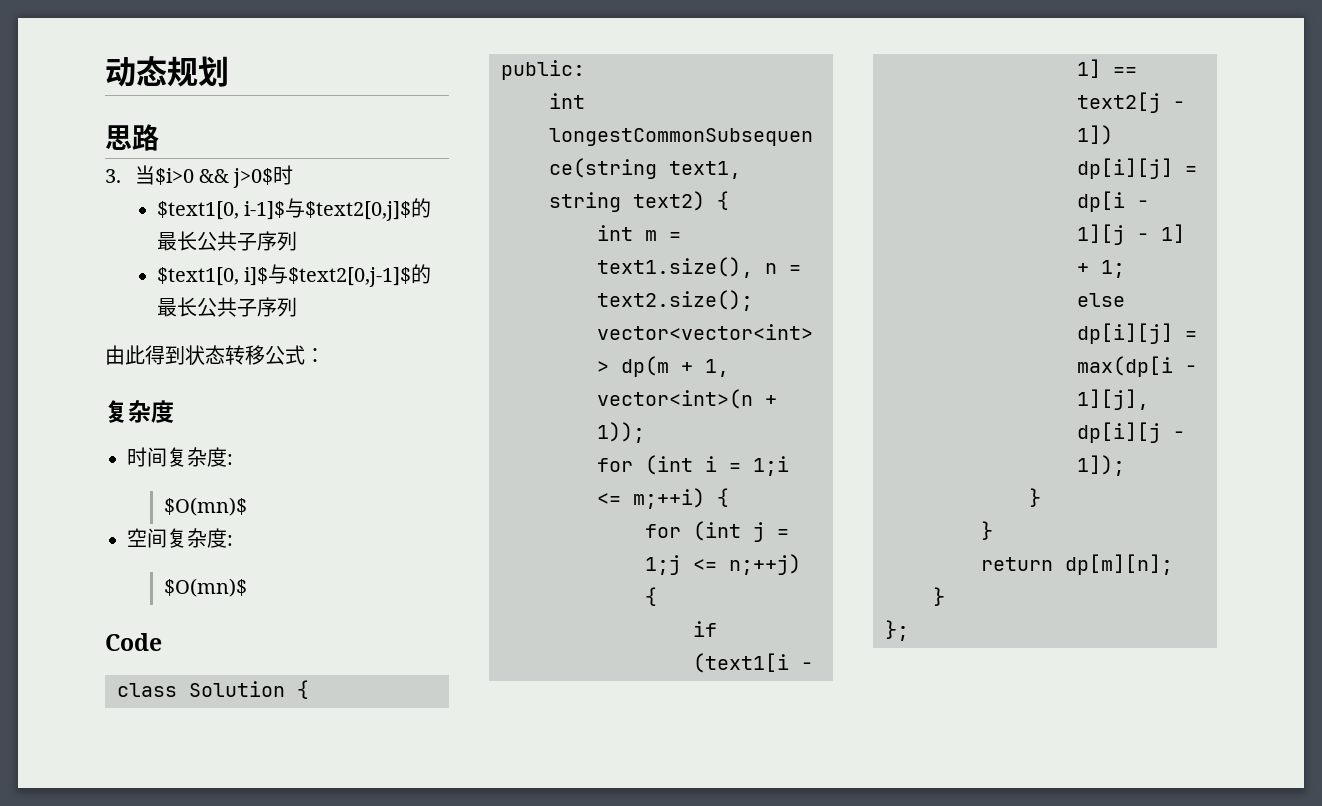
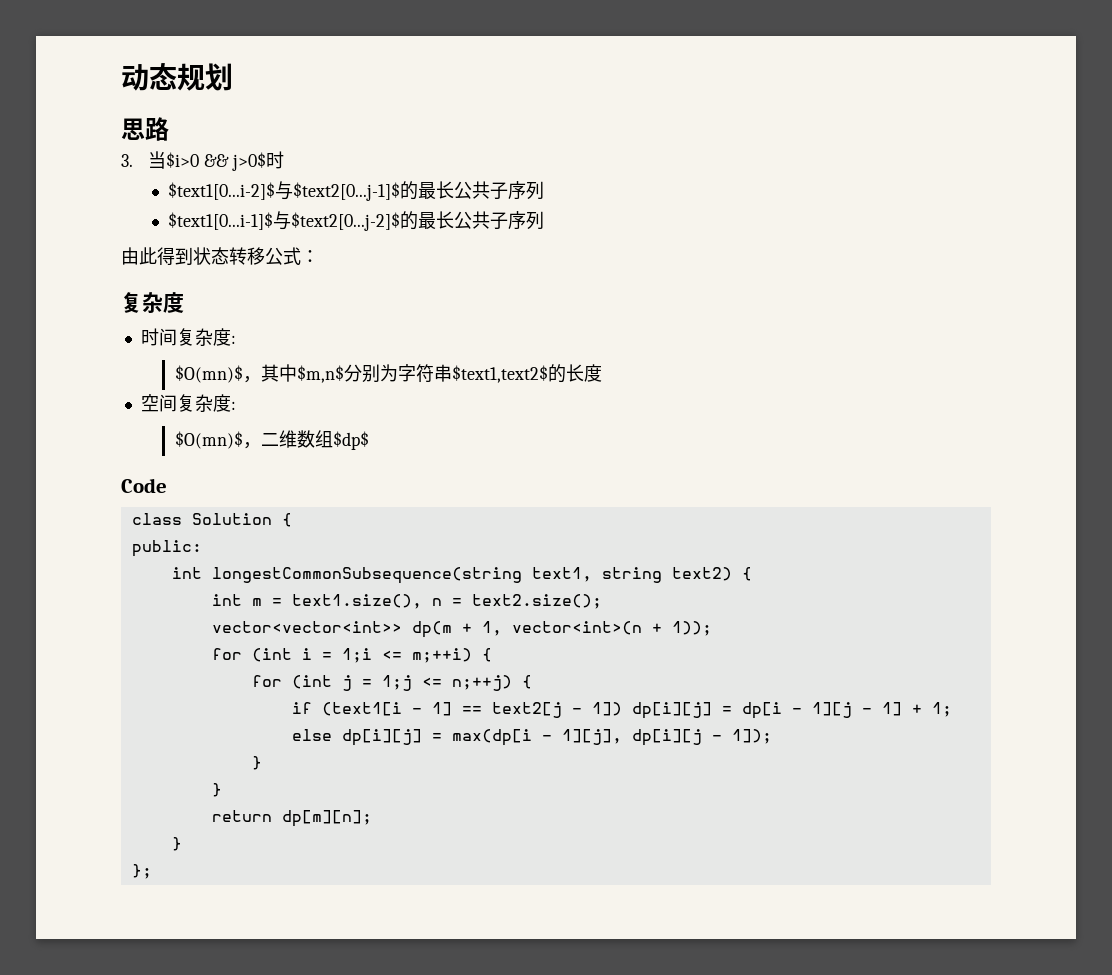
- $text1[0, i-1]$与$text2[0,j]$的最长公共子序列
- $text1[0, i]$与$text2[0,j-1]$的最长公共子序列
+ $text1[0...i-2]$与$text2[0...j-1]$的最长公共子序列
+ $text1[0...i-1]$与$text2[0...j-2]$的最长公共子序列
  时间复杂度:
- $O(mn)$
+ $O(mn)$，其中$m,n$分别为字符串$text1,text2$的长度
  空间复杂度:
- $O(mn)$
+ $O(mn)$，二维数组$dp$

